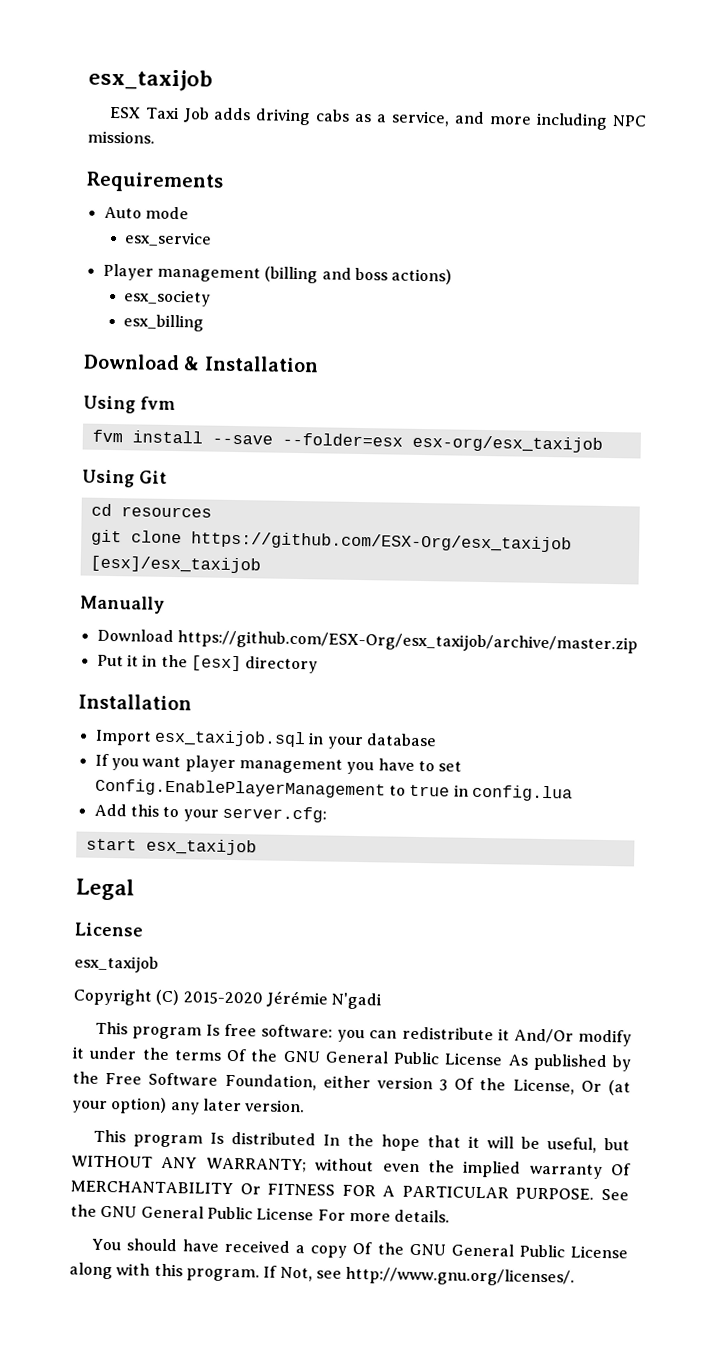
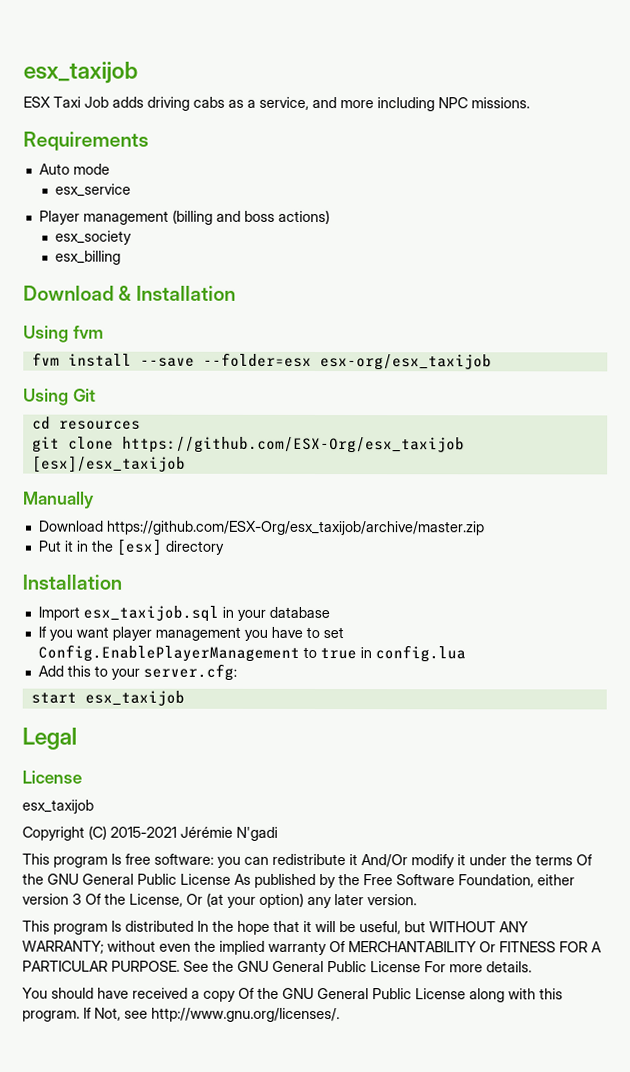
- Copyright (C) 2015-2020 Jérémie N'gadi
+ Copyright (C) 2015-2021 Jérémie N'gadi

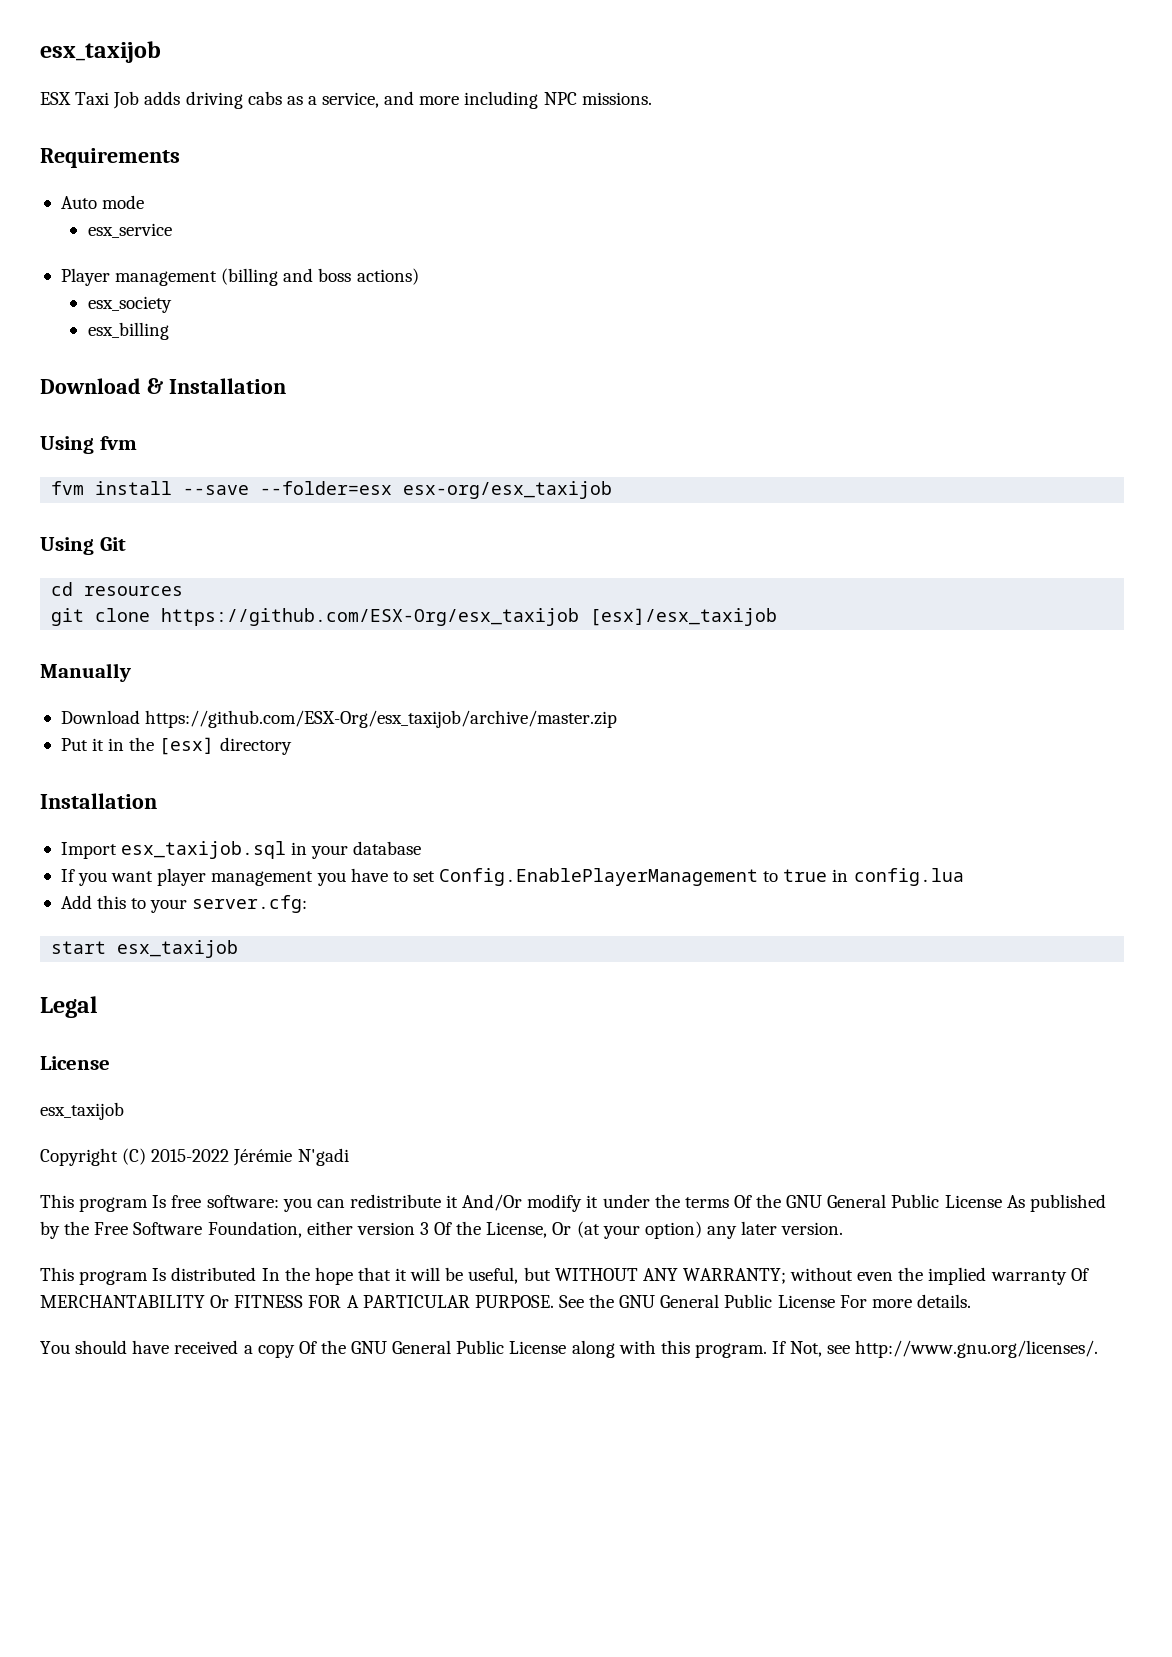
- Copyright (C) 2015-2021 Jérémie N'gadi
+ Copyright (C) 2015-2022 Jérémie N'gadi

